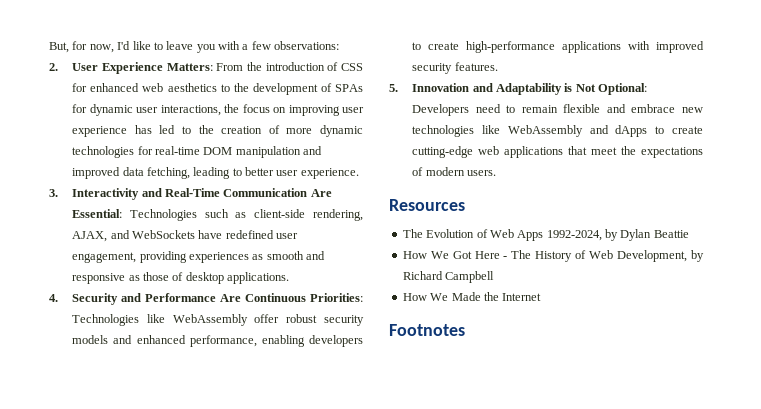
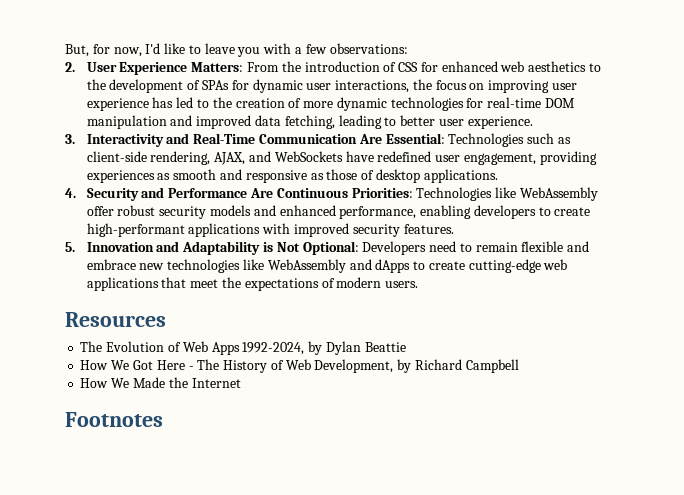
- 4. Security and Performance Are Continuous Priorities: Technologies like WebAssembly offer robust security models and enhanced performance, enabling developers to create high-performance applications with improved security features.
+ 4. Security and Performance Are Continuous Priorities: Technologies like WebAssembly offer robust security models and enhanced performance, enabling developers to create high-performant applications with improved security features.

